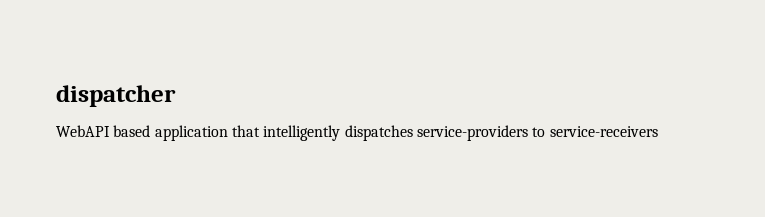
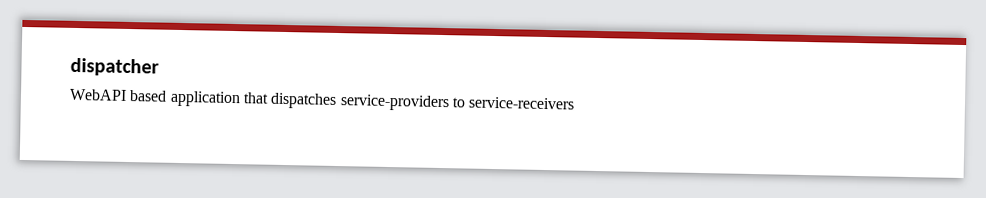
- WebAPI based application that intelligently dispatches service-providers to service-receivers
+ WebAPI based application that dispatches service-providers to service-receivers

